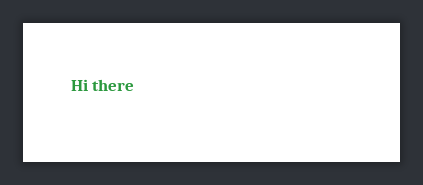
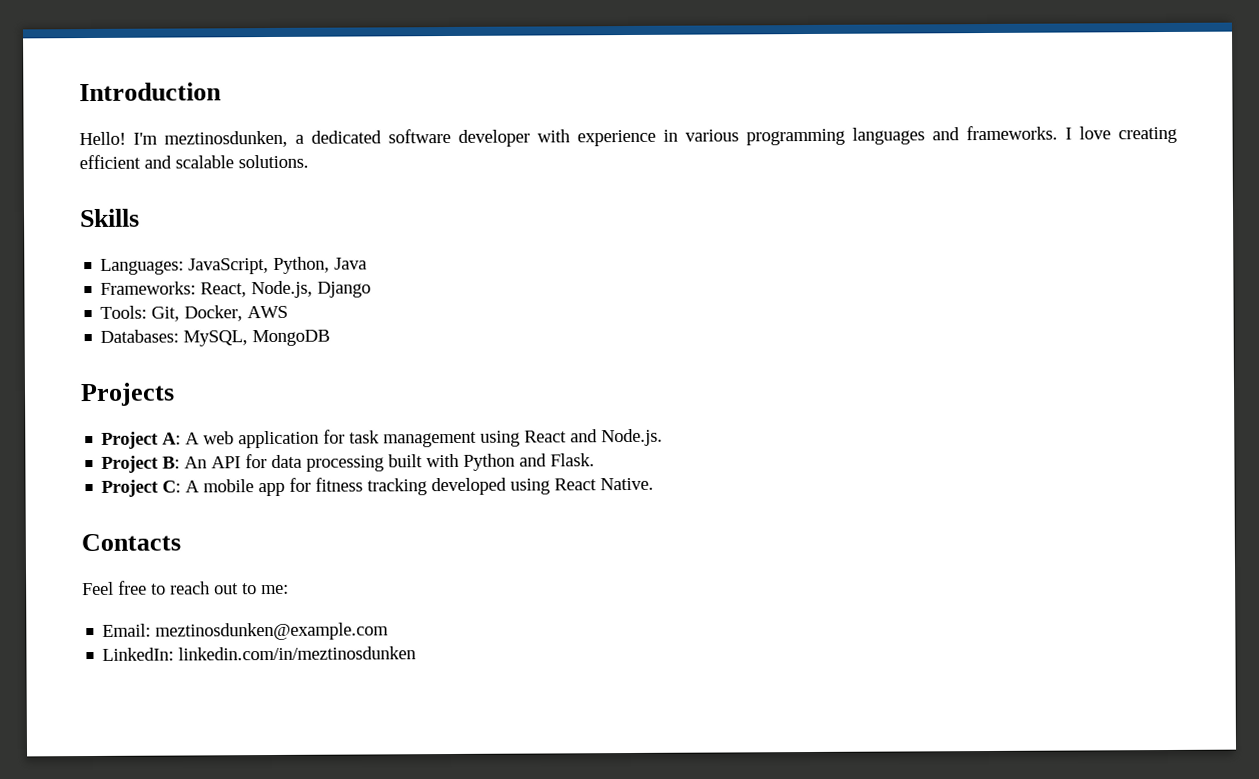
- Hi there
+ Introduction
+ Hello! I'm meztinosdunken, a dedicated software developer with experience in various programming languages and frameworks. I love creating efficient and scalable solutions.
+ Skills
+ Languages: JavaScript, Python, Java
+ Frameworks: React, Node.js, Django
+ Tools: Git, Docker, AWS
+ Databases: MySQL, MongoDB
+ Projects
+ Project A: A web application for task management using React and Node.js.
+ Project B: An API for data processing built with Python and Flask.
+ Project C: A mobile app for fitness tracking developed using React Native.
+ Contacts
+ Feel free to reach out to me:
+ Email: meztinosdunken@example.com
+ LinkedIn: linkedin.com/in/meztinosdunken

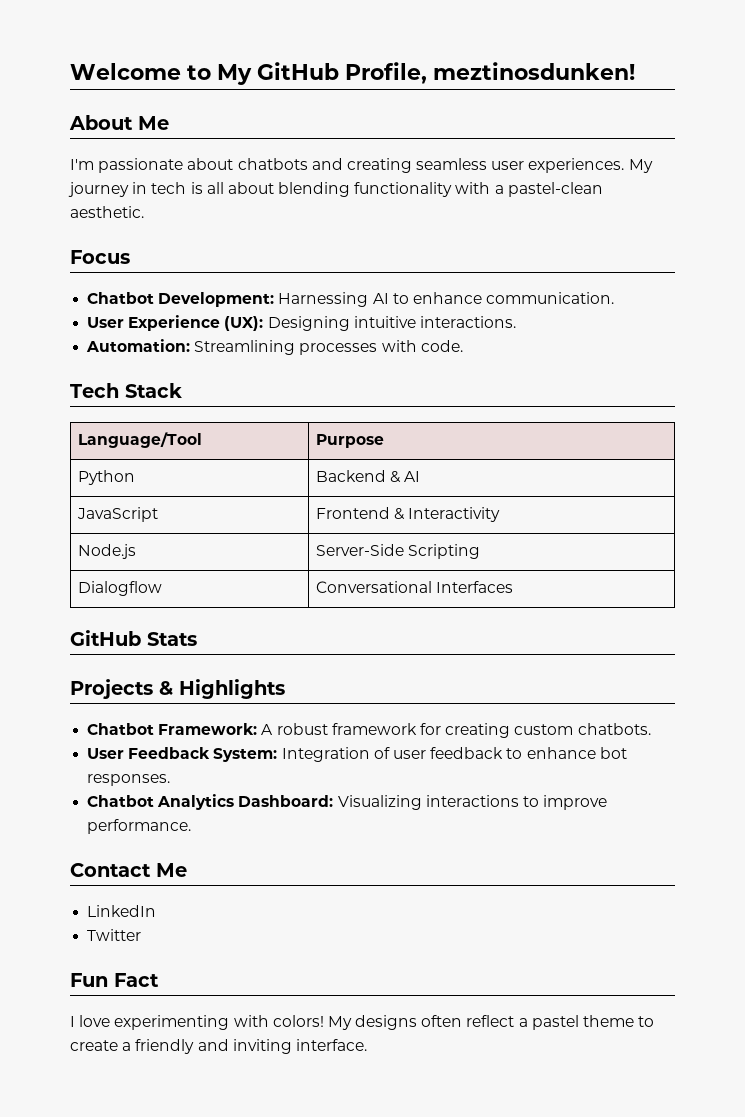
- Introduction
- Hello! I'm meztinosdunken, a dedicated software developer with experience in various programming languages and frameworks. I love creating efficient and scalable solutions.
- Skills
- Languages: JavaScript, Python, Java
- Frameworks: React, Node.js, Django
- Tools: Git, Docker, AWS
- Databases: MySQL, MongoDB
- Projects
- Project A: A web application for task management using React and Node.js.
- Project B: An API for data processing built with Python and Flask.
- Project C: A mobile app for fitness tracking developed using React Native.
- Contacts
- Feel free to reach out to me:
- Email: meztinosdunken@example.com
- LinkedIn: linkedin.com/in/meztinosdunken
+ Welcome to My GitHub Profile, meztinosdunken!
+ About Me
+ I'm passionate about chatbots and creating seamless user experiences. My journey in tech is all about blending functionality with a pastel-clean aesthetic.
+ Focus
+ Chatbot Development: Harnessing AI to enhance communication.
+ User Experience (UX): Designing intuitive interactions.
+ Automation: Streamlining processes with code.
+ Tech Stack
+ Language/Tool | Purpose
+ Python | Backend & AI
+ JavaScript | Frontend & Interactivity
+ Node.js | Server-Side Scripting
+ Dialogflow | Conversational Interfaces
+ GitHub Stats
+ Projects & Highlights
+ Chatbot Framework: A robust framework for creating custom chatbots.
+ User Feedback System: Integration of user feedback to enhance bot responses.
+ Chatbot Analytics Dashboard: Visualizing interactions to improve performance.
+ Contact Me
+ LinkedIn
+ Twitter
+ Fun Fact
+ I love experimenting with colors! My designs often reflect a pastel theme to create a friendly and inviting interface.

